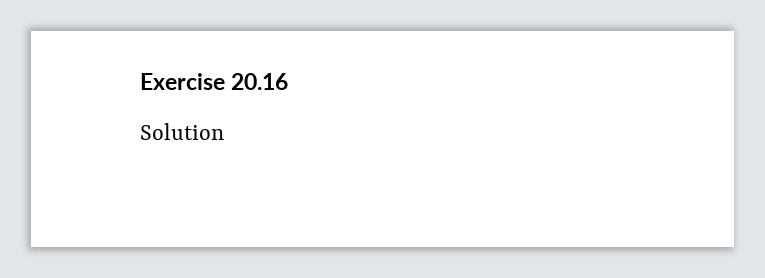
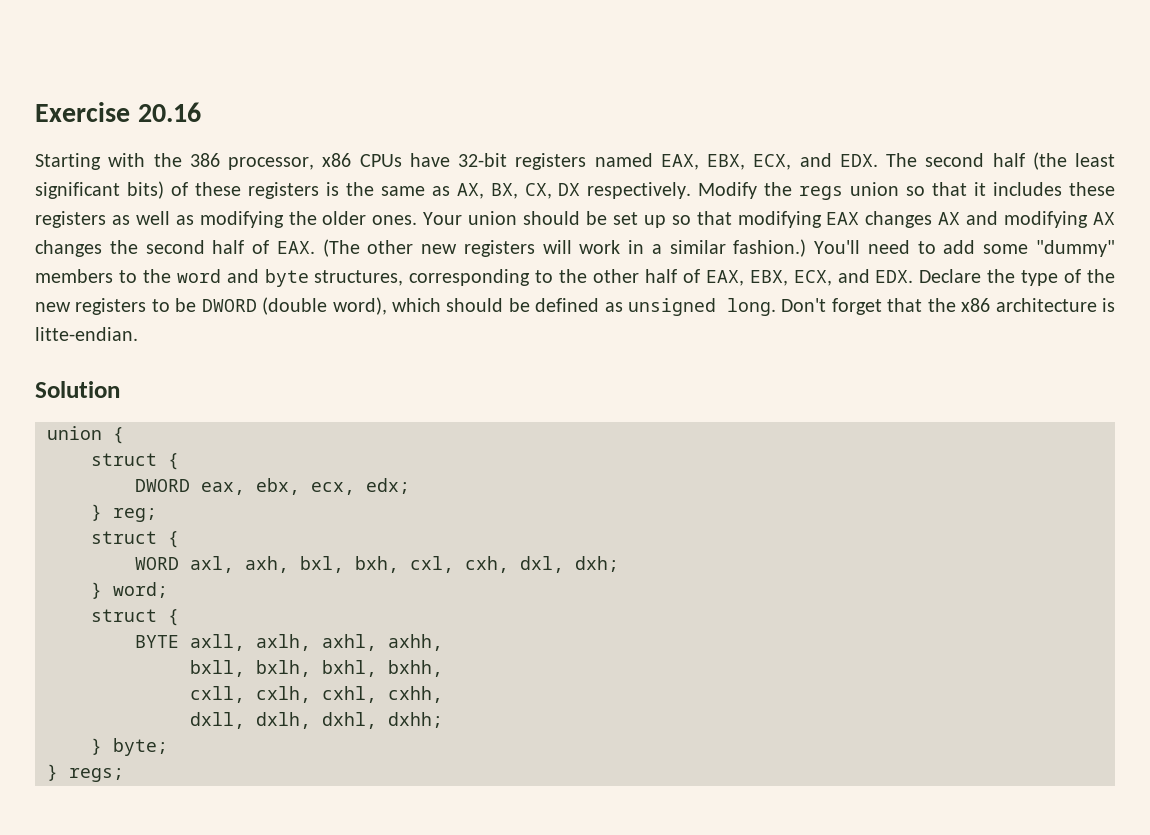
+ Starting with the 386 processor, x86 CPUs have 32-bit registers named EAX, EBX, ECX, and EDX. The second half (the least significant bits) of these registers is the same as AX, BX, CX, DX respectively. Modify the regs union so that it includes these registers as well as modifying the older ones. Your union should be set up so that modifying EAX changes AX and modifying AX changes the second half of EAX. (The other new registers will work in a similar fashion.) You'll need to add some "dummy" members to the word and byte structures, corresponding to the other half of EAX, EBX, ECX, and EDX. Declare the type of the new registers to be DWORD (double word), which should be defined as unsigned long. Don't forget that the x86 architecture is litte-endian.
  Solution
+ union {
+ struct {
+ DWORD eax, ebx, ecx, edx;
+ } reg;
+ struct {
+ WORD axl, axh, bxl, bxh, cxl, cxh, dxl, dxh;
+ } word;
+ struct {
+ BYTE axll, axlh, axhl, axhh,
+ bxll, bxlh, bxhl, bxhh,
+ cxll, cxlh, cxhl, cxhh,
+ dxll, dxlh, dxhl, dxhh;
+ } byte;
+ } regs;

